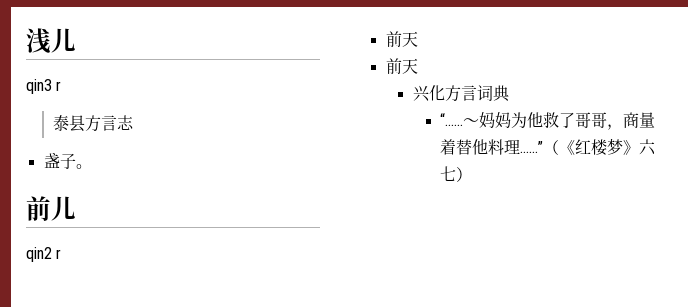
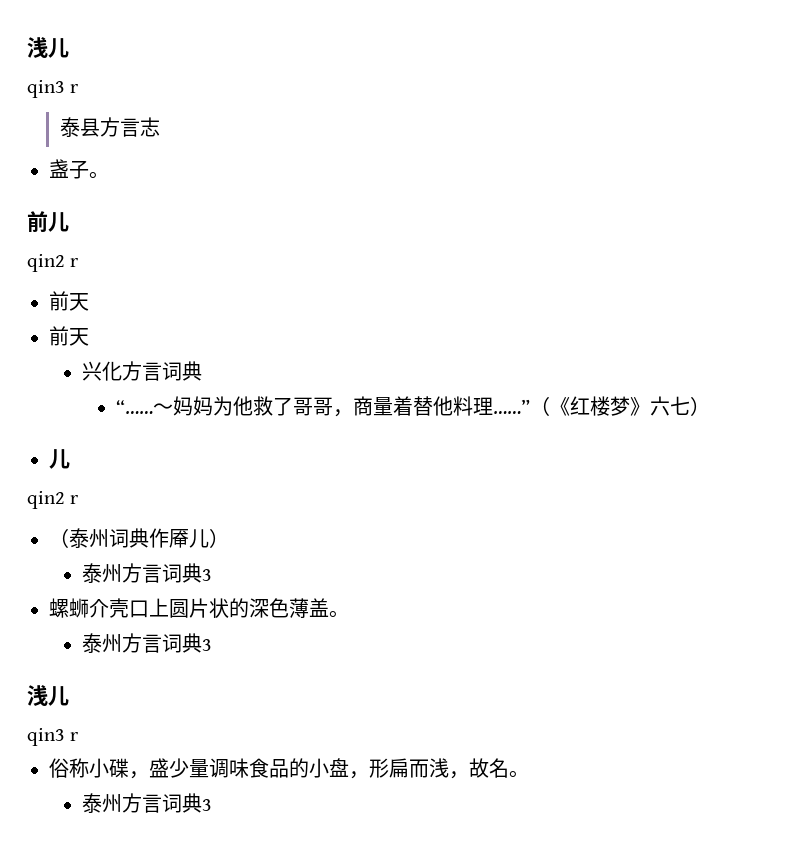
  （《红楼梦》六七）
+ 儿
+ qin2 r
+ （泰州词典作厣儿）
+ 泰州方言词典3
+ 螺蛳介壳口上圆片状的深色薄盖。
+ 泰州方言词典3
+ 浅儿
+ qin3 r
+ 俗称小碟，盛少量调味食品的小盘，形扁而浅，故名。
+ 泰州方言词典3

